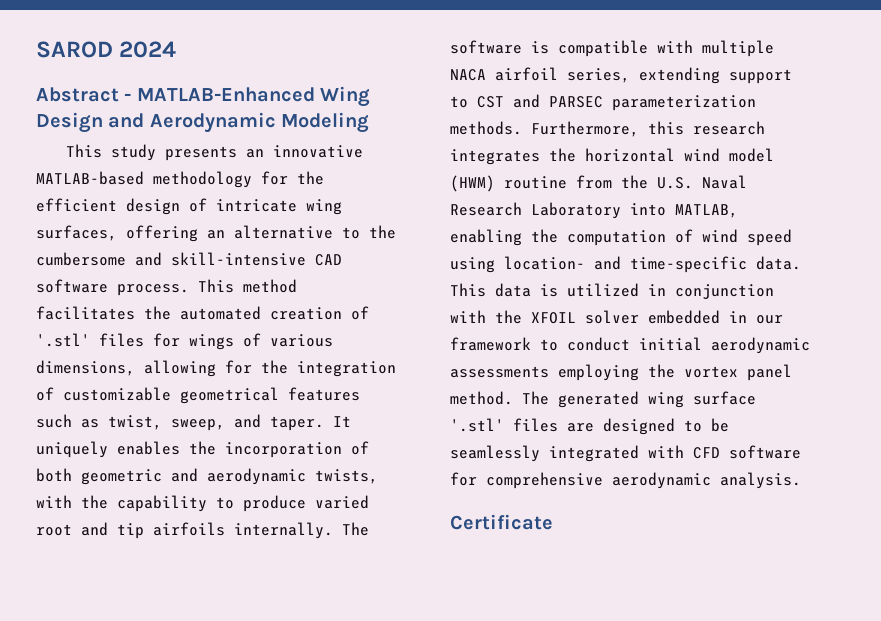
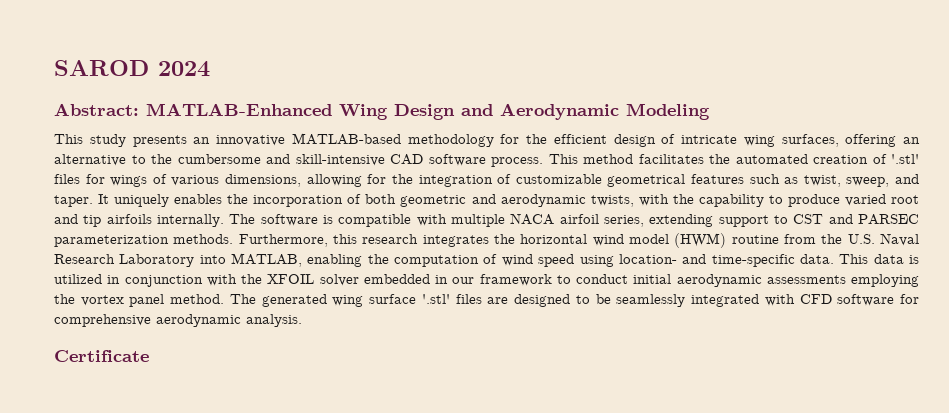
- Abstract - MATLAB-Enhanced Wing Design and Aerodynamic Modeling
+ Abstract: MATLAB-Enhanced Wing Design and Aerodynamic Modeling

